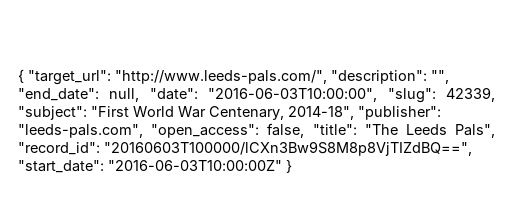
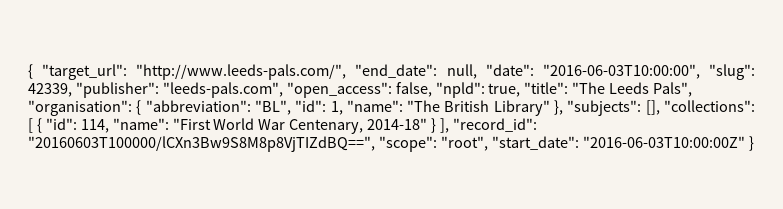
- { "target_url": "http://www.leeds-pals.com/", "description": "", "end_date": null, "date": "2016-06-03T10:00:00", "slug": 42339, "subject": "First World War Centenary, 2014-18", "publisher": "leeds-pals.com", "open_access": false, "title": "The Leeds Pals", "record_id": "20160603T100000/lCXn3Bw9S8M8p8VjTIZdBQ==", "start_date": "2016-06-03T10:00:00Z" }
+ { "target_url": "http://www.leeds-pals.com/", "end_date": null, "date": "2016-06-03T10:00:00", "slug": 42339, "publisher": "leeds-pals.com", "open_access": false, "npld": true, "title": "The Leeds Pals", "organisation": { "abbreviation": "BL", "id": 1, "name": "The British Library" }, "subjects": [], "collections": [ { "id": 114, "name": "First World War Centenary, 2014-18" } ], "record_id": "20160603T100000/lCXn3Bw9S8M8p8VjTIZdBQ==", "scope": "root", "start_date": "2016-06-03T10:00:00Z" }

